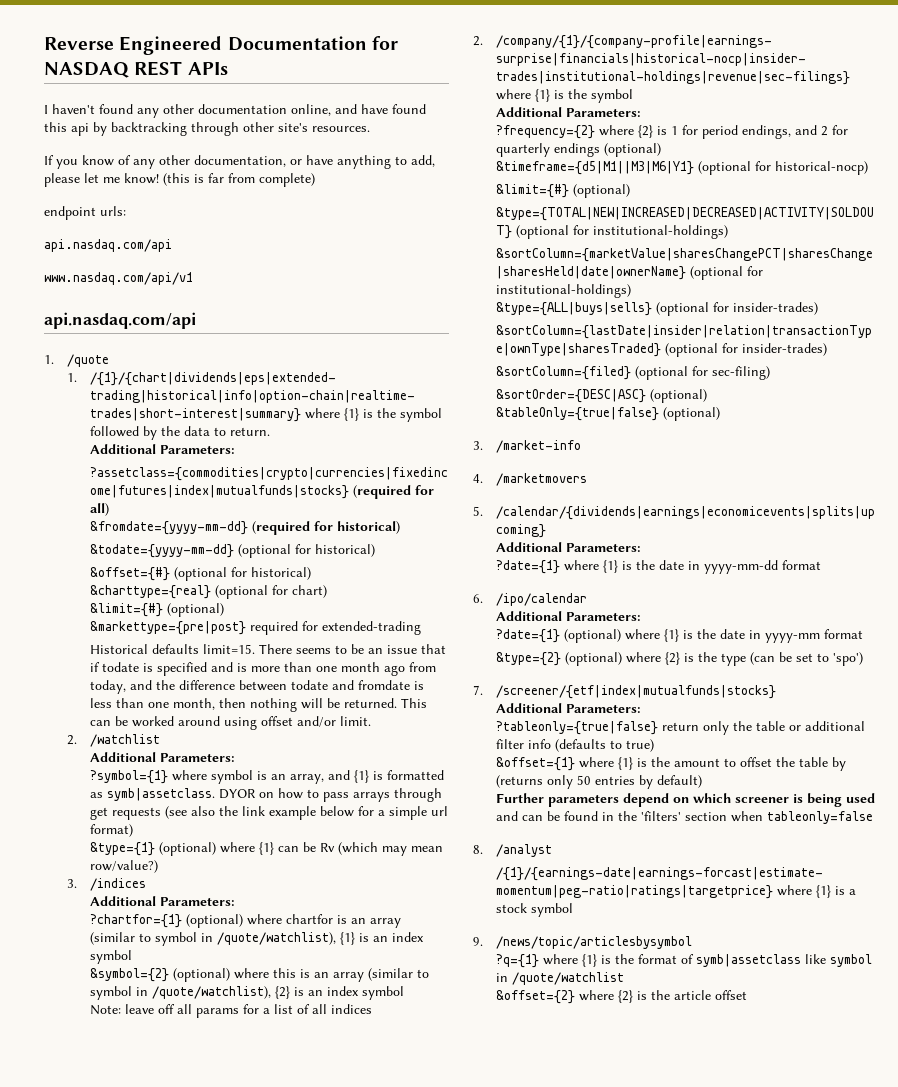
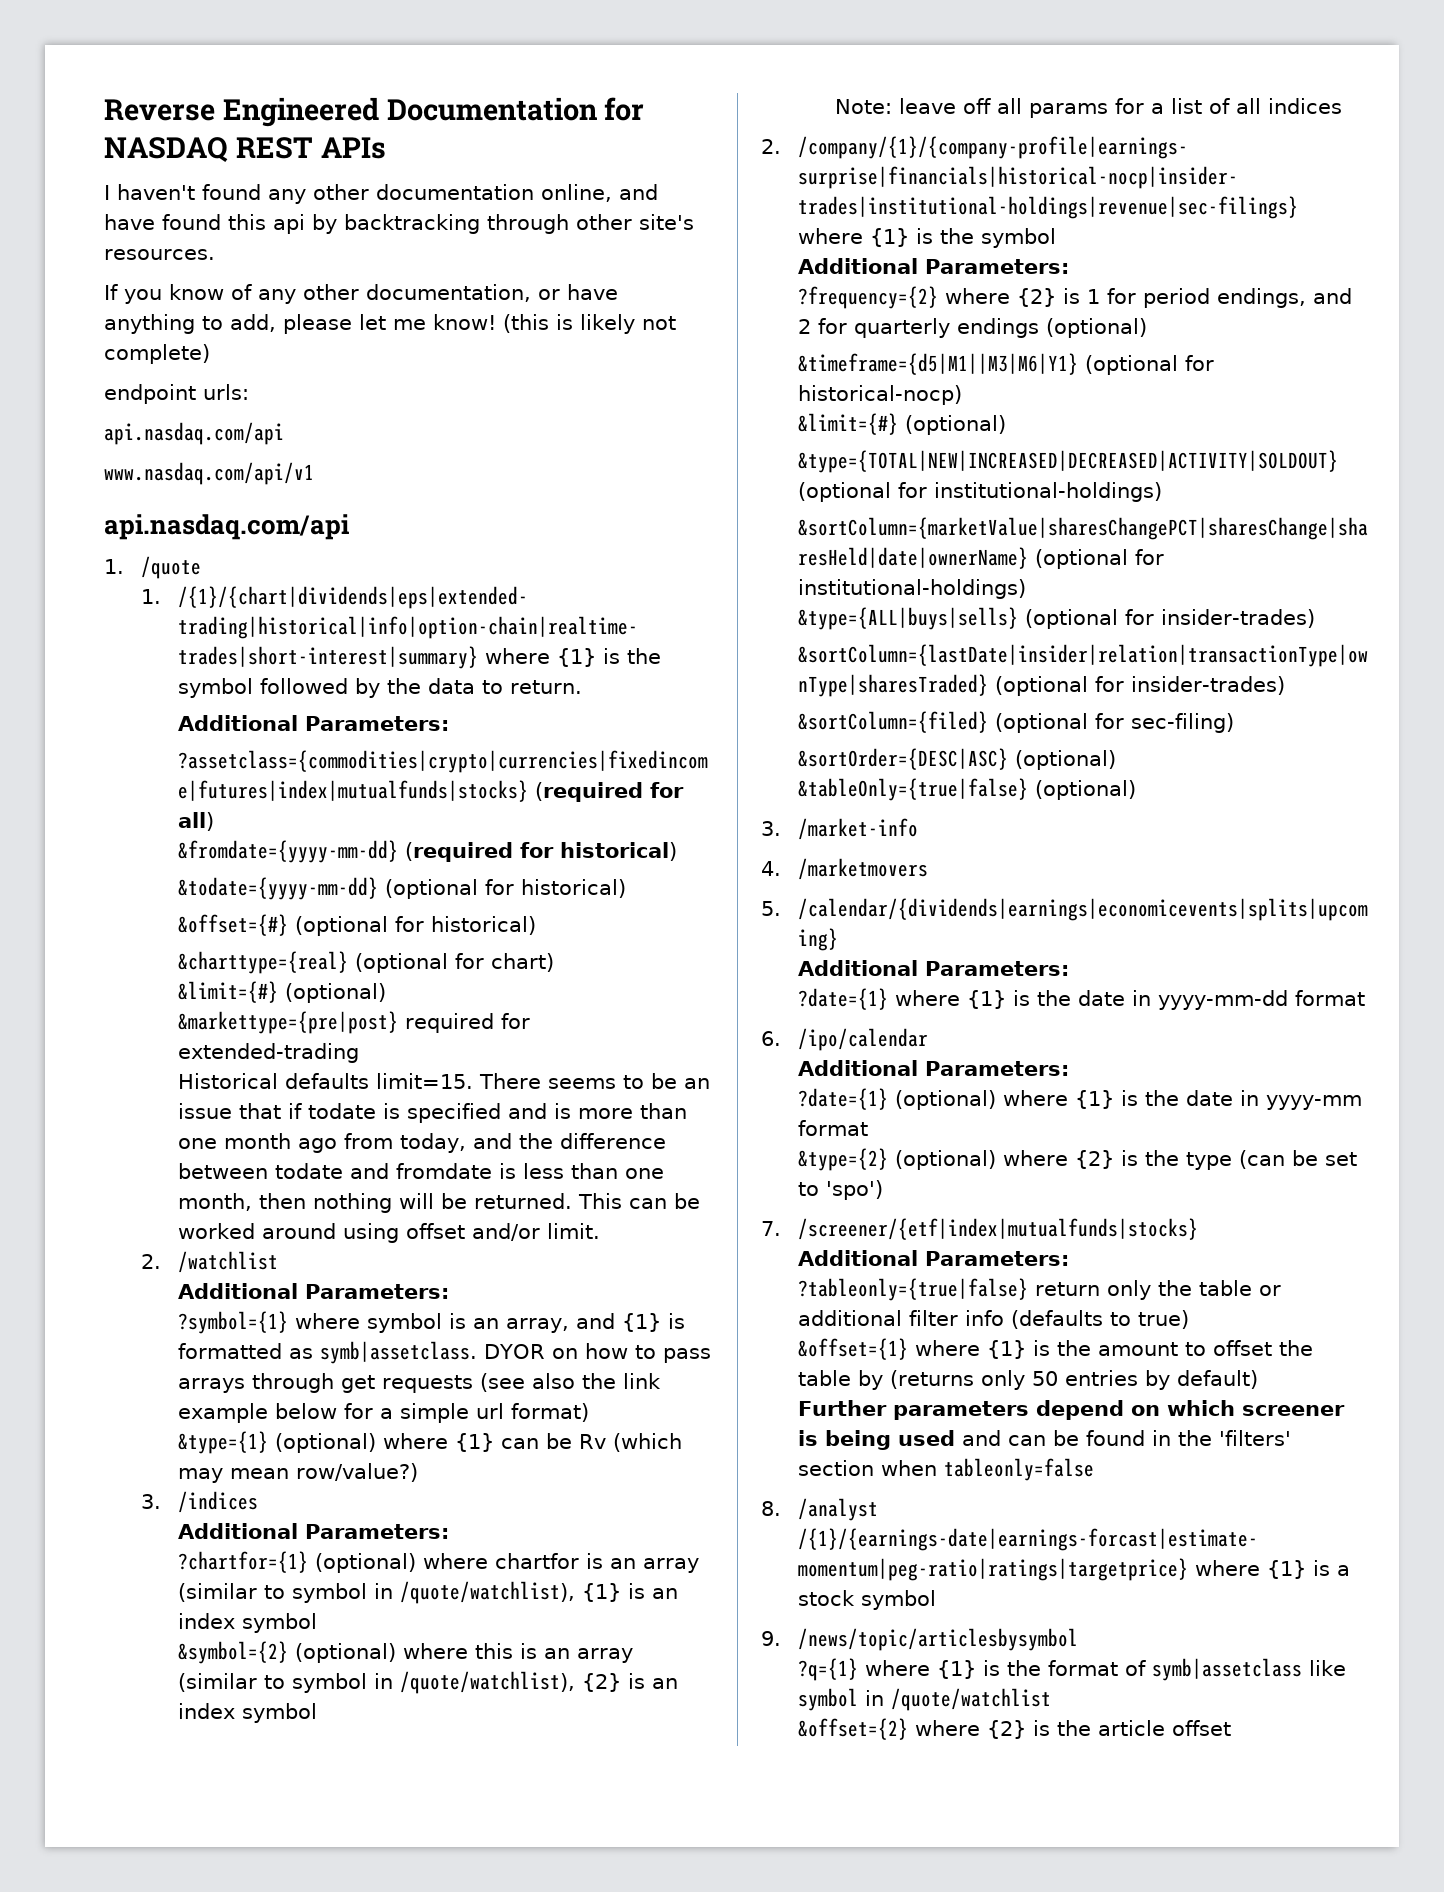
- (this is far from complete)
+ (this is likely not complete)

